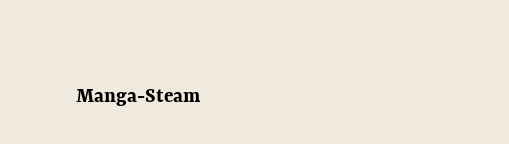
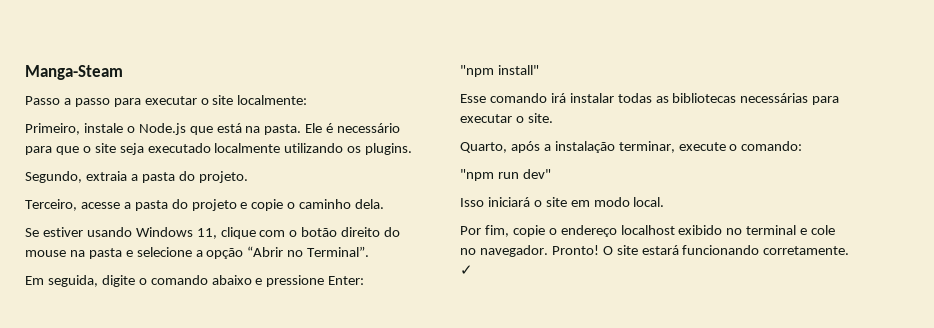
+ Passo a passo para executar o site localmente:
+ Primeiro, instale o Node.js que está na pasta. Ele é necessário para que o site seja executado localmente utilizando os plugins.
+ Segundo, extraia a pasta do projeto.
+ Terceiro, acesse a pasta do projeto e copie o caminho dela.
+ Se estiver usando Windows 11, clique com o botão direito do mouse na pasta e selecione a opção “Abrir no Terminal”.
+ Em seguida, digite o comando abaixo e pressione Enter:
+ "npm install"
+ Esse comando irá instalar todas as bibliotecas necessárias para executar o site.
+ Quarto, após a instalação terminar, execute o comando:
+ "npm run dev"
+ Isso iniciará o site em modo local.
+ Por fim, copie o endereço localhost exibido no terminal e cole no navegador. Pronto! O site estará funcionando corretamente. ✓

